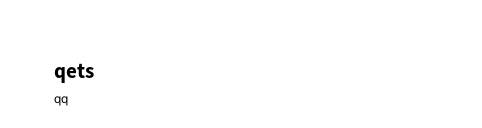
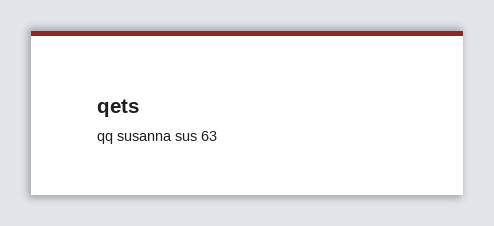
- qq
+ qq susanna sus 63

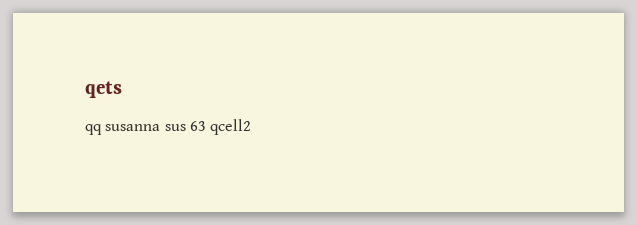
- qq susanna sus 63
+ qq susanna sus 63 qcell2

